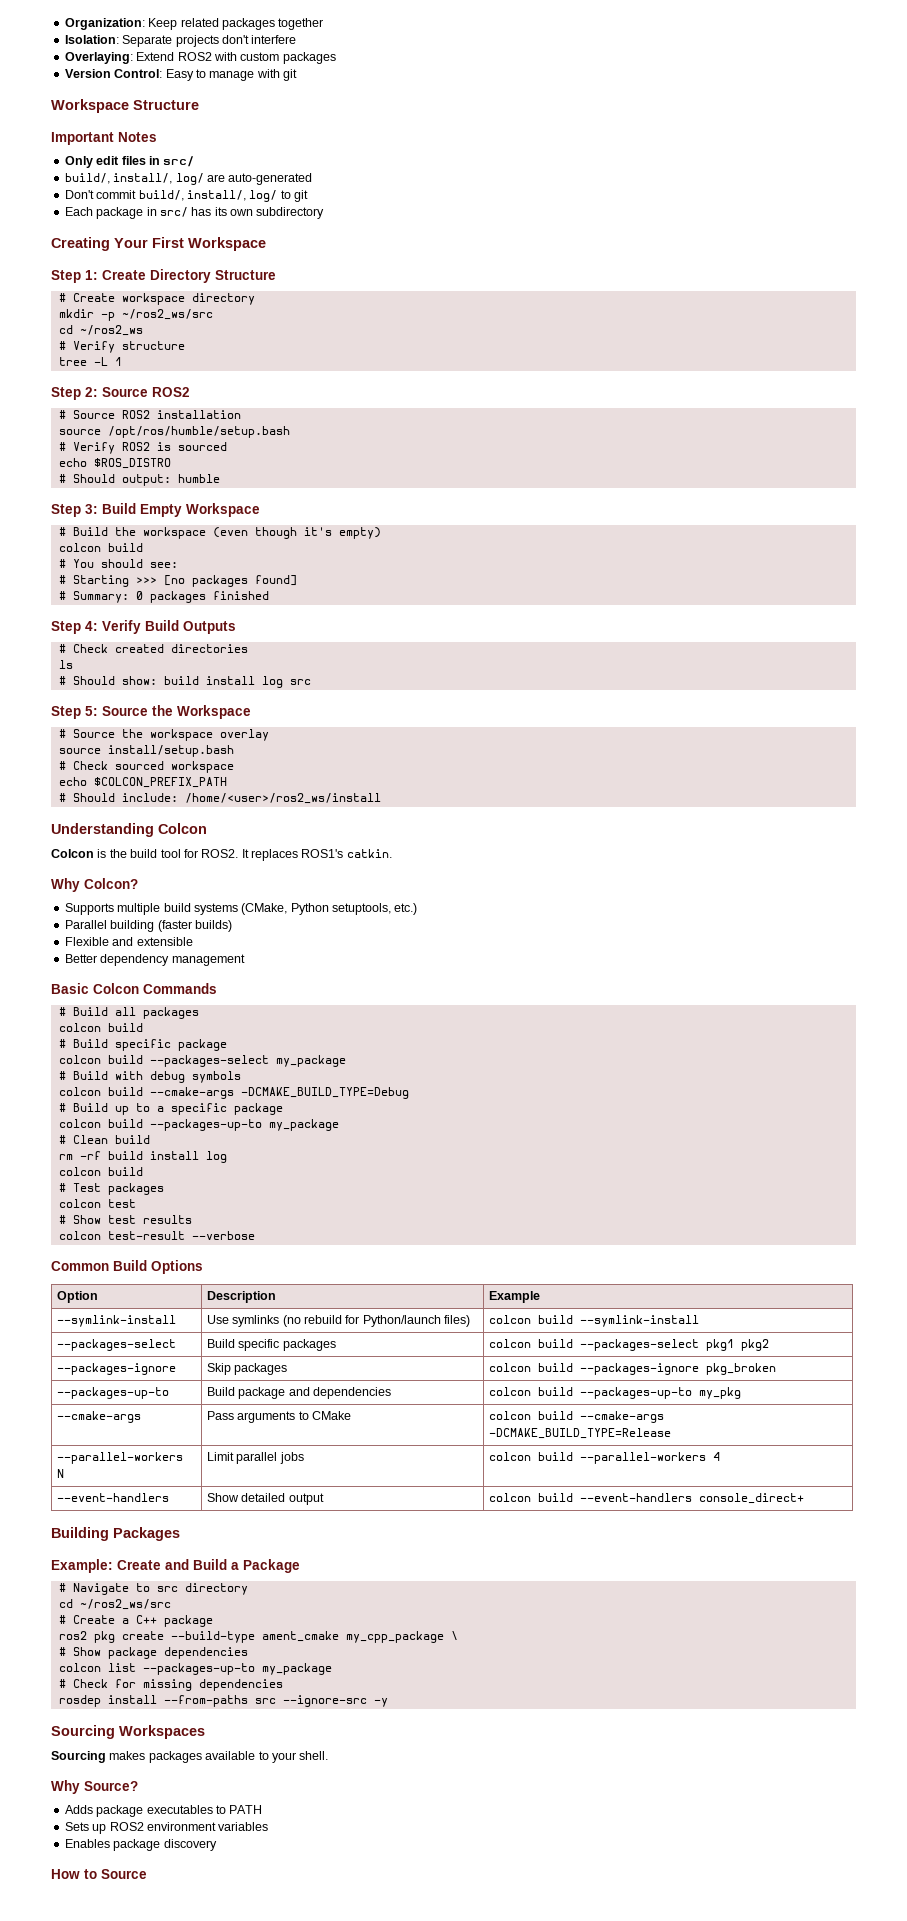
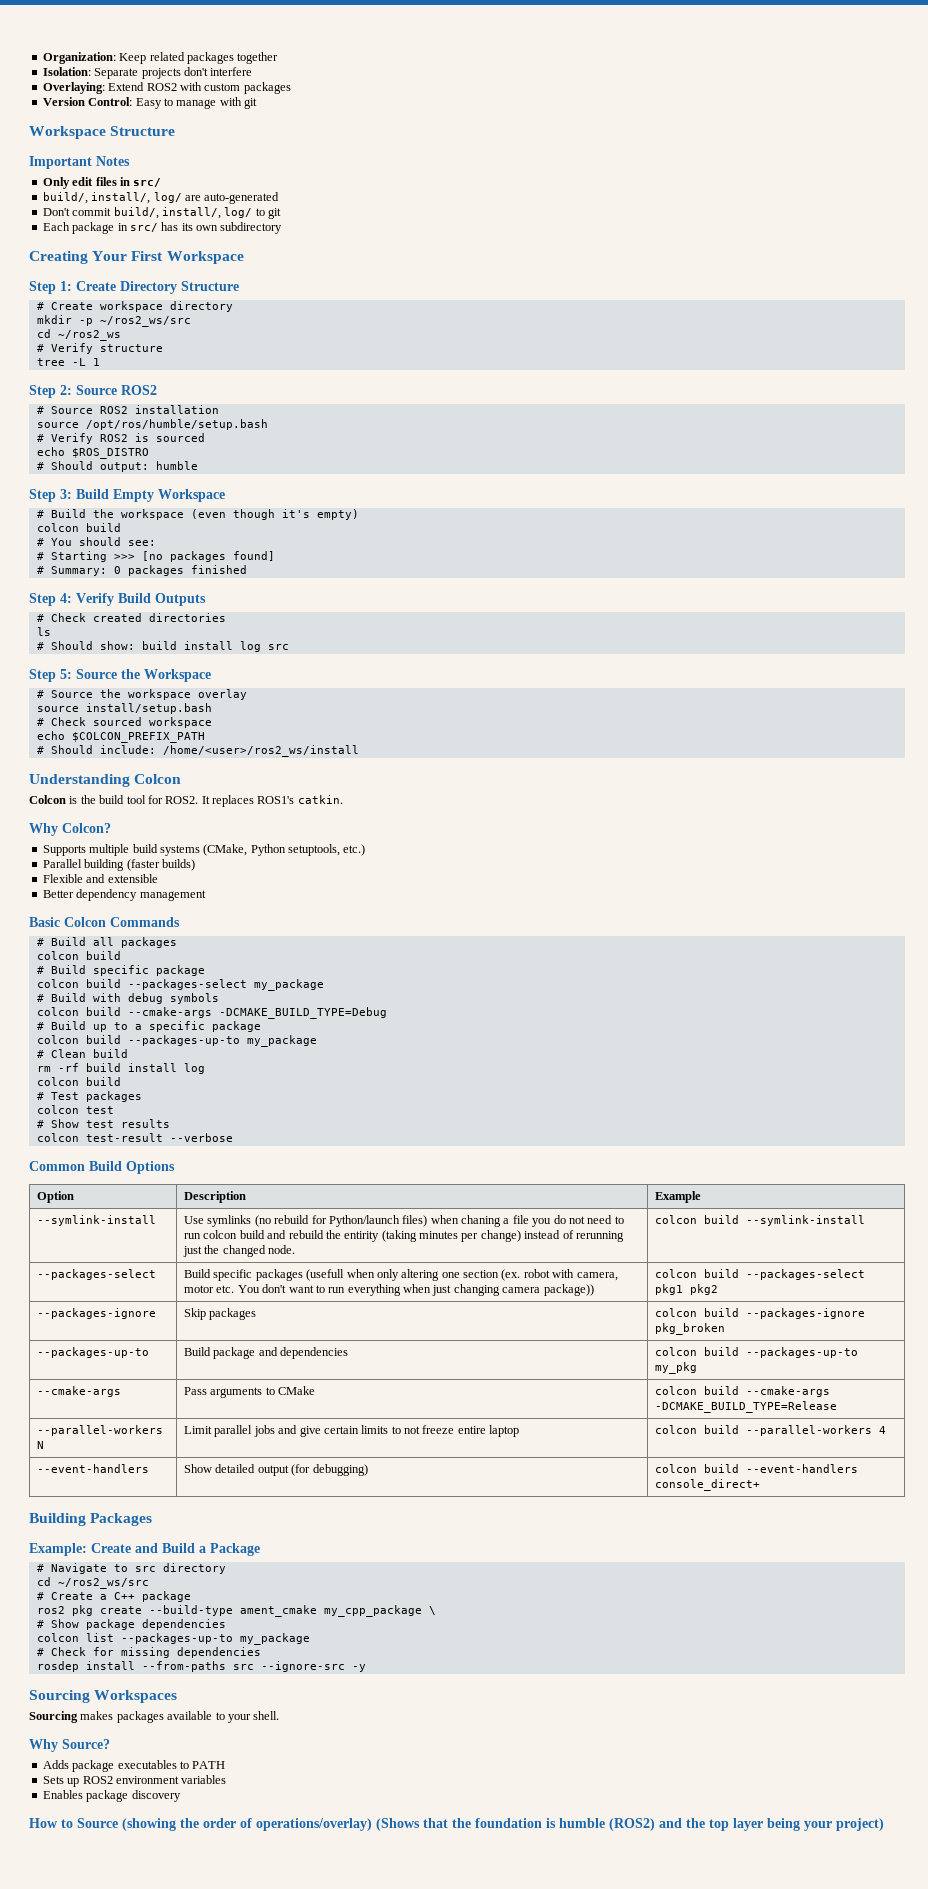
- --symlink-install | Use symlinks (no rebuild for Python/launch files) | colcon build --symlink-install
+ --symlink-install | Use symlinks (no rebuild for Python/launch files) when chaning a file you do not need to run colcon build and rebuild the entirity (taking minutes per change) instead of rerunning just the changed node. | colcon build --symlink-install
- --packages-select | Build specific packages | colcon build --packages-select pkg1 pkg2
+ --packages-select | Build specific packages (usefull when only altering one section (ex. robot with camera, motor etc. You don't want to run everything when just changing camera package)) | colcon build --packages-select pkg1 pkg2
- --parallel-workers N | Limit parallel jobs | colcon build --parallel-workers 4
+ --parallel-workers N | Limit parallel jobs and give certain limits to not freeze entire laptop | colcon build --parallel-workers 4
- --event-handlers | Show detailed output | colcon build --event-handlers console_direct+
+ --event-handlers | Show detailed output (for debugging) | colcon build --event-handlers console_direct+
- How to Source
+ How to Source (showing the order of operations/overlay) (Shows that the foundation is humble (ROS2) and the top layer being your project)

